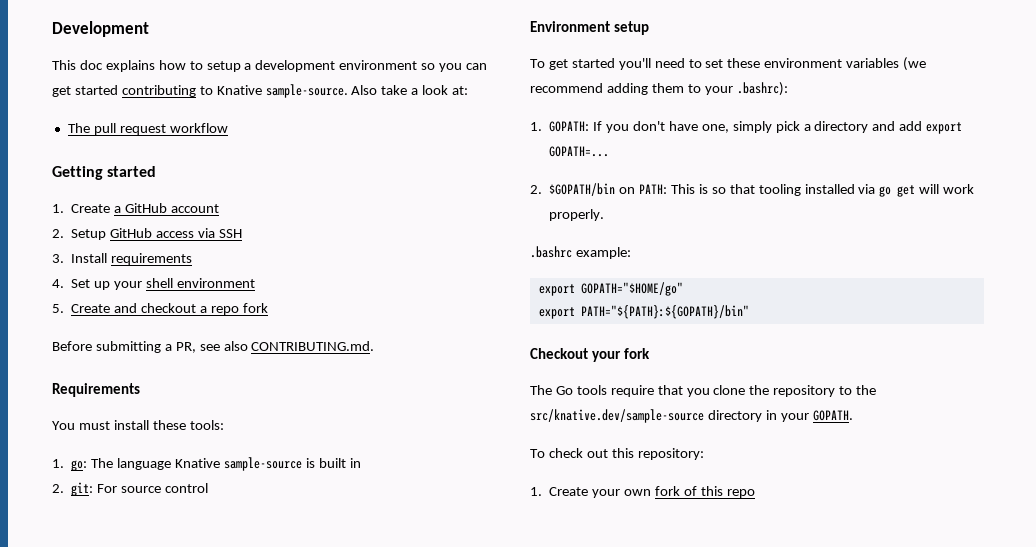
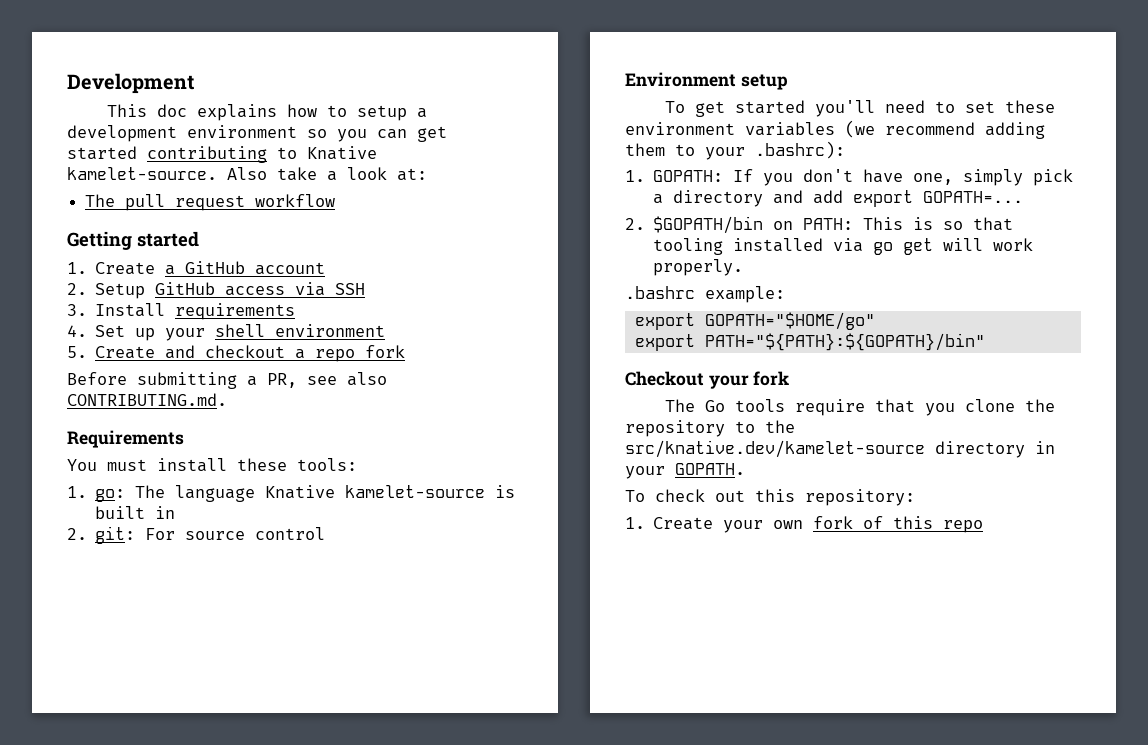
- This doc explains how to setup a development environment so you can get started contributing to Knative sample-source.
+ This doc explains how to setup a development environment so you can get started contributing to Knative kamelet-source.
- 1. go: The language Knative sample-source is built in
+ 1. go: The language Knative kamelet-source is built in
- The Go tools require that you clone the repository to the src/knative.dev/sample-source directory in your GOPATH.
+ The Go tools require that you clone the repository to the src/knative.dev/kamelet-source directory in your GOPATH.

